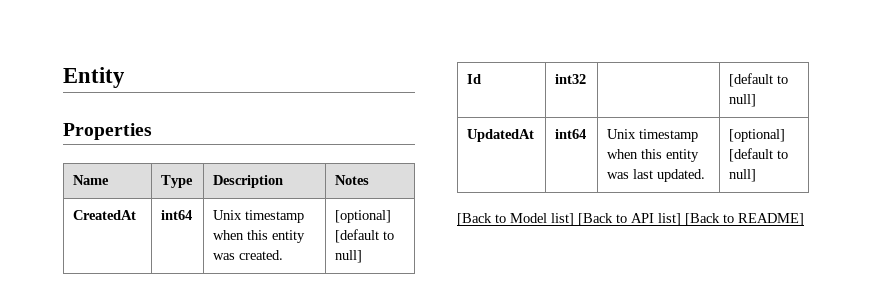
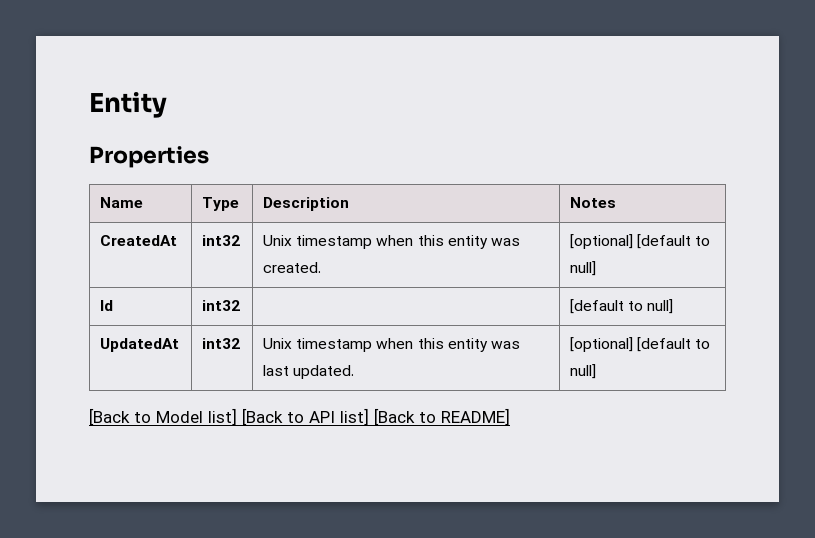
- CreatedAt | int64 | Unix timestamp when this entity was created. | [optional] [default to null]
+ CreatedAt | int32 | Unix timestamp when this entity was created. | [optional] [default to null]
- UpdatedAt | int64 | Unix timestamp when this entity was last updated. | [optional] [default to null]
+ UpdatedAt | int32 | Unix timestamp when this entity was last updated. | [optional] [default to null]

